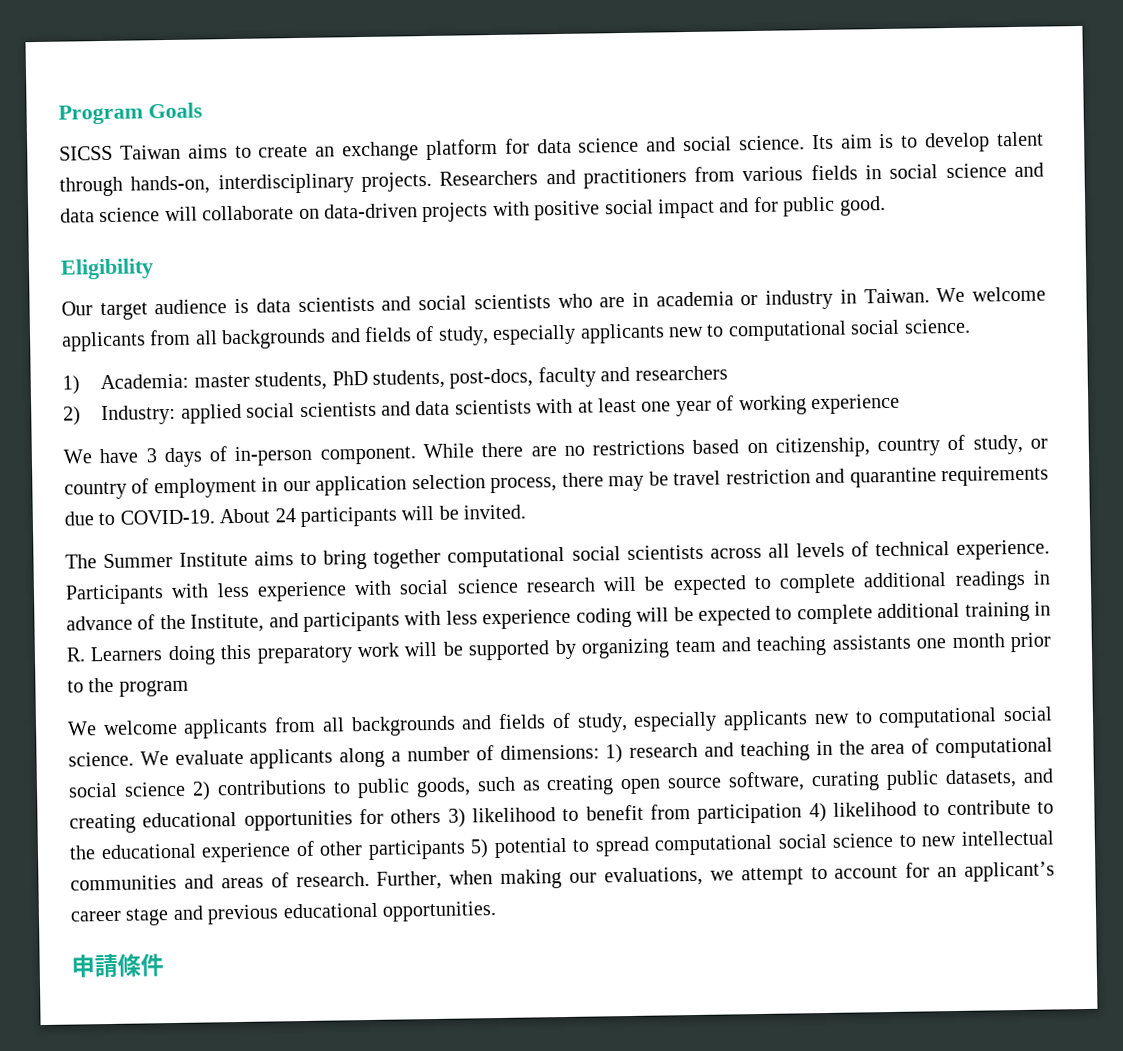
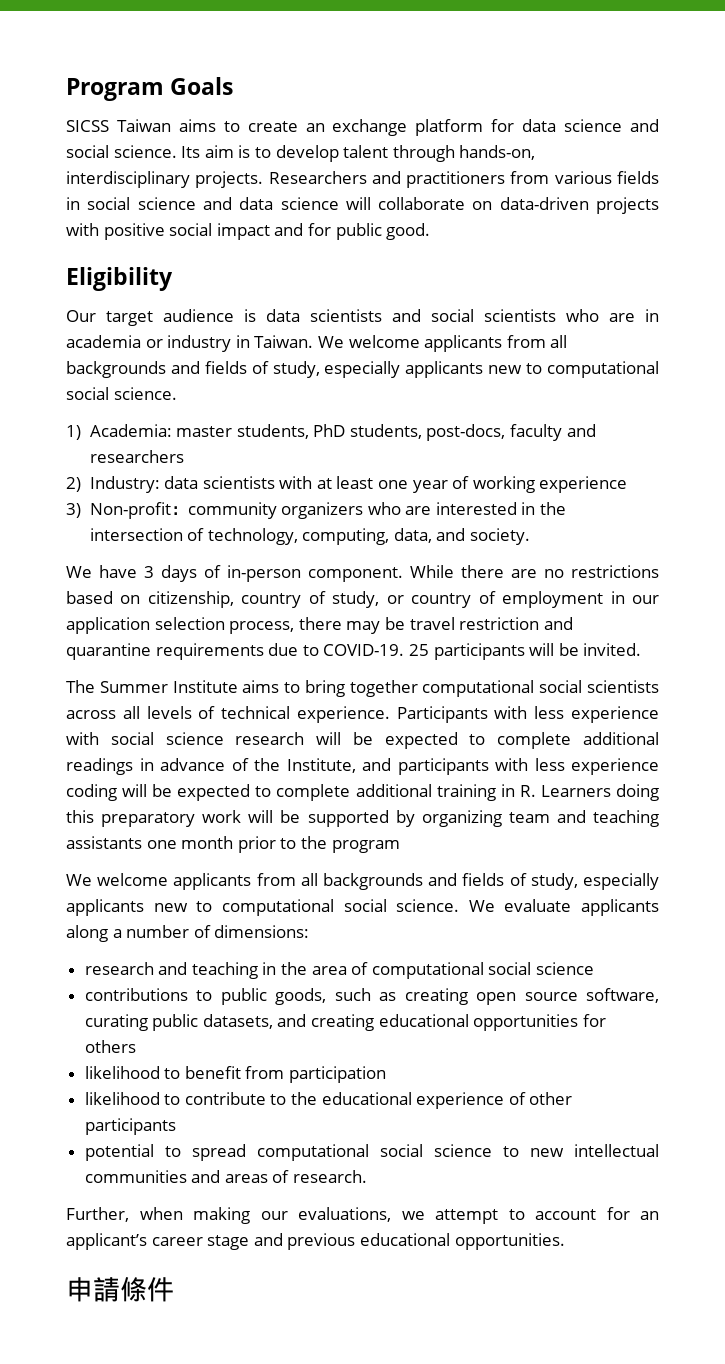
- 2) Industry: applied social scientists and data scientists with at least one year of working experience
+ 2) Industry: data scientists with at least one year of working experience
+ 3) Non-profit：community organizers who are interested in the intersection of technology, computing, data, and society.
- About 24 participants will be invited.
+ 25 participants will be invited.
- We evaluate applicants along a number of dimensions: 1) research and teaching in the area of computational social science 2) contributions to public goods, such as creating open source software, curating public datasets, and creating educational opportunities for others 3) likelihood to benefit from participation 4) likelihood to contribute to the educational experience of other participants 5) potential to spread computational social science to new intellectual communities and areas of research. Further, when making our evaluations, we attempt to account for an applicant’s career stage and previous educational opportunities.
+ We evaluate applicants along a number of dimensions:
+ research and teaching in the area of computational social science
+ contributions to public goods, such as creating open source software, curating public datasets, and creating educational opportunities for others
+ likelihood to benefit from participation
+ likelihood to contribute to the educational experience of other participants
+ potential to spread computational social science to new intellectual communities and areas of research.
+ Further, when making our evaluations, we attempt to account for an applicant’s career stage and previous educational opportunities.

